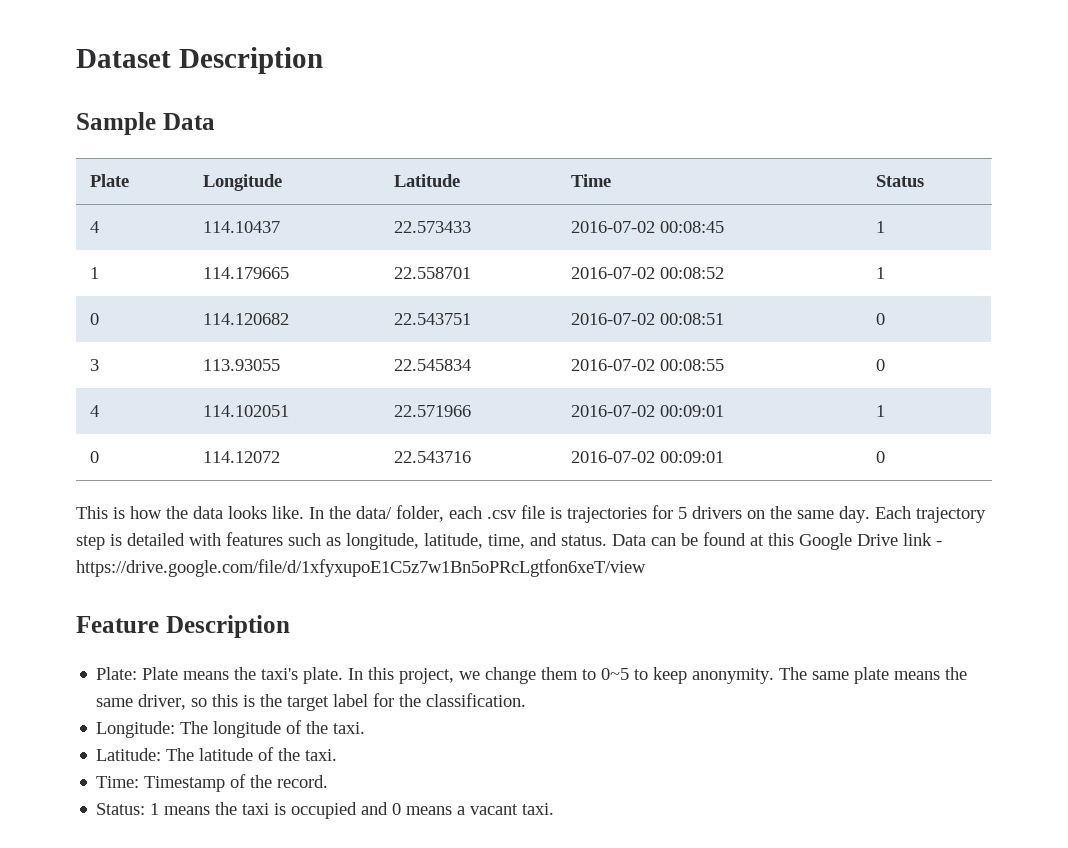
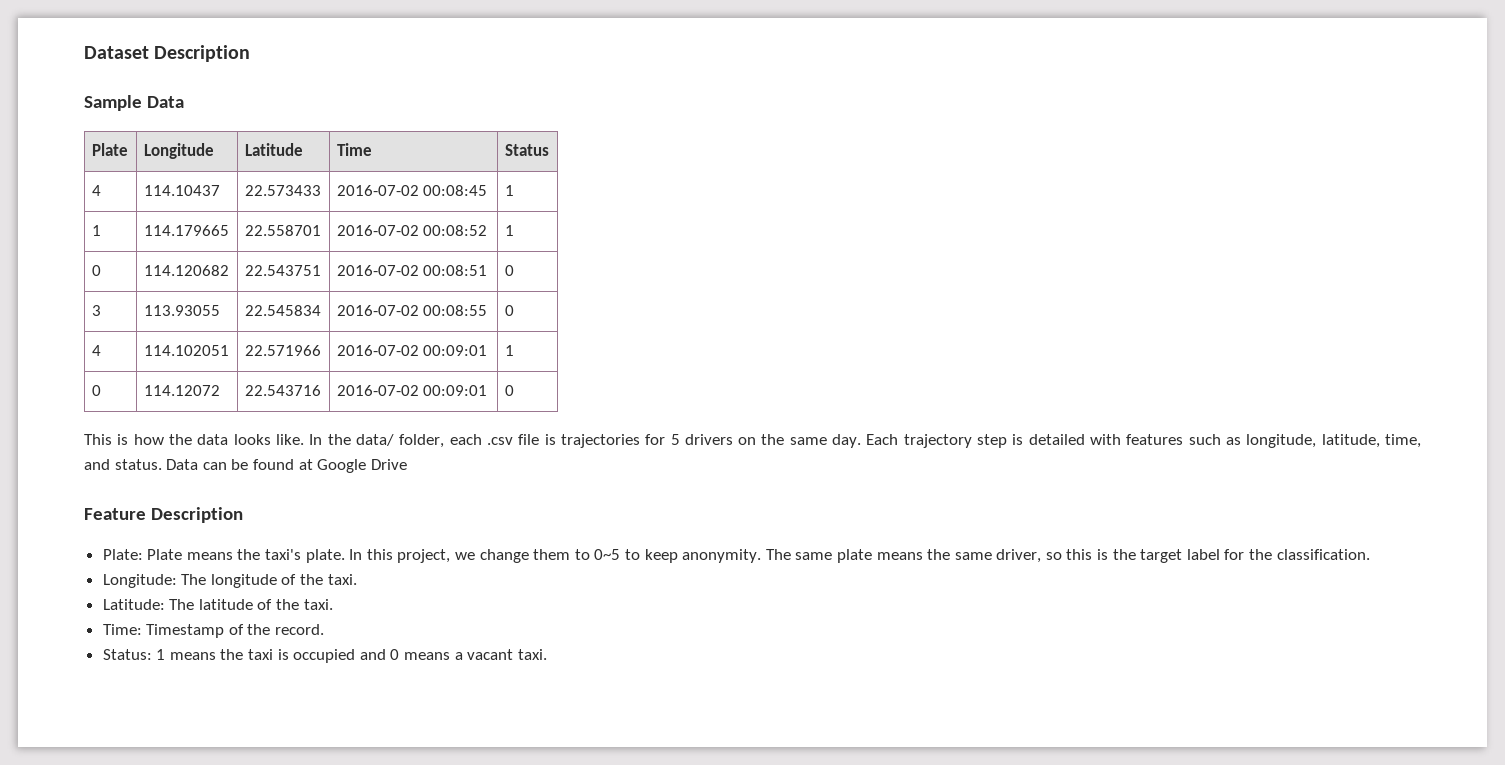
- Data can be found at this Google Drive link - https://drive.google.com/file/d/1xfyxupoE1C5z7w1Bn5oPRcLgtfon6xeT/view
+ Data can be found at Google Drive

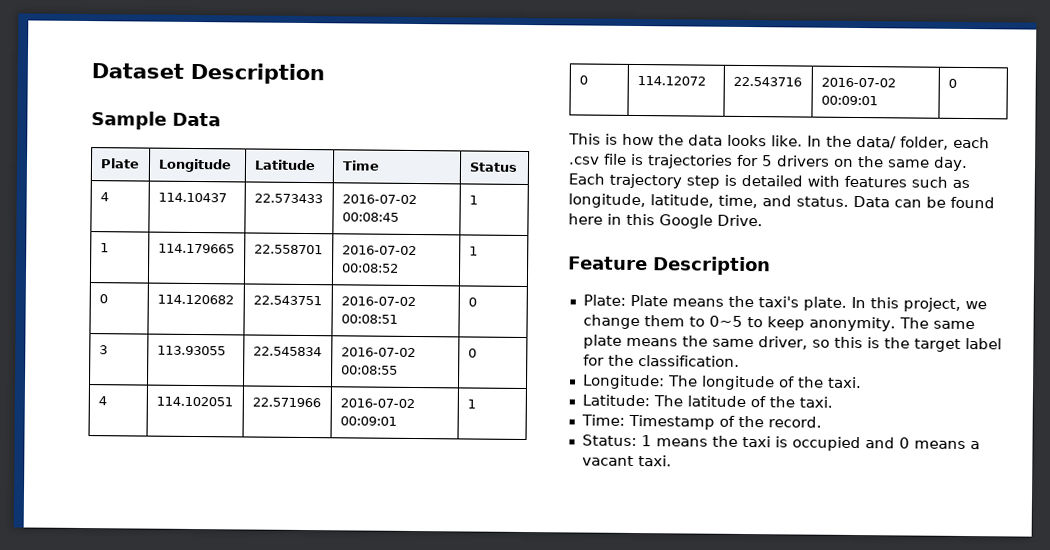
- Data can be found at Google Drive
+ Data can be found here in this Google Drive.

